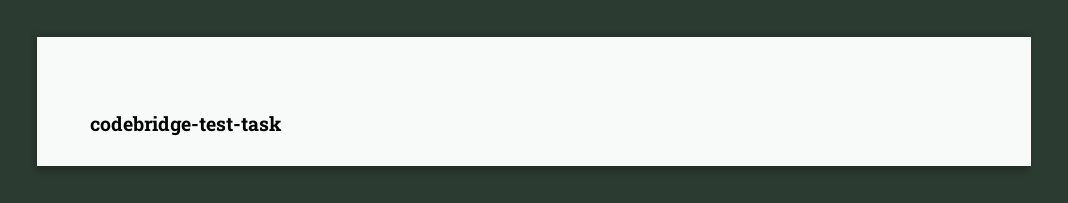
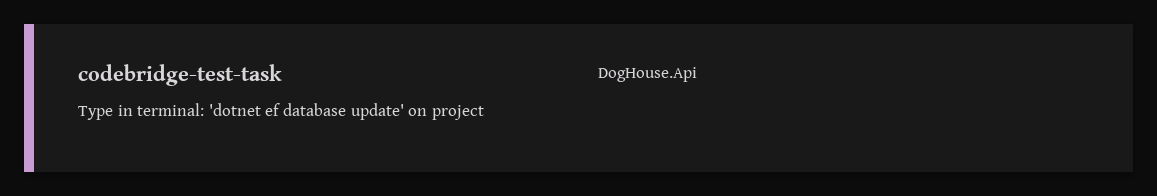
+ Type in terminal: 'dotnet ef database update' on project DogHouse.Api

